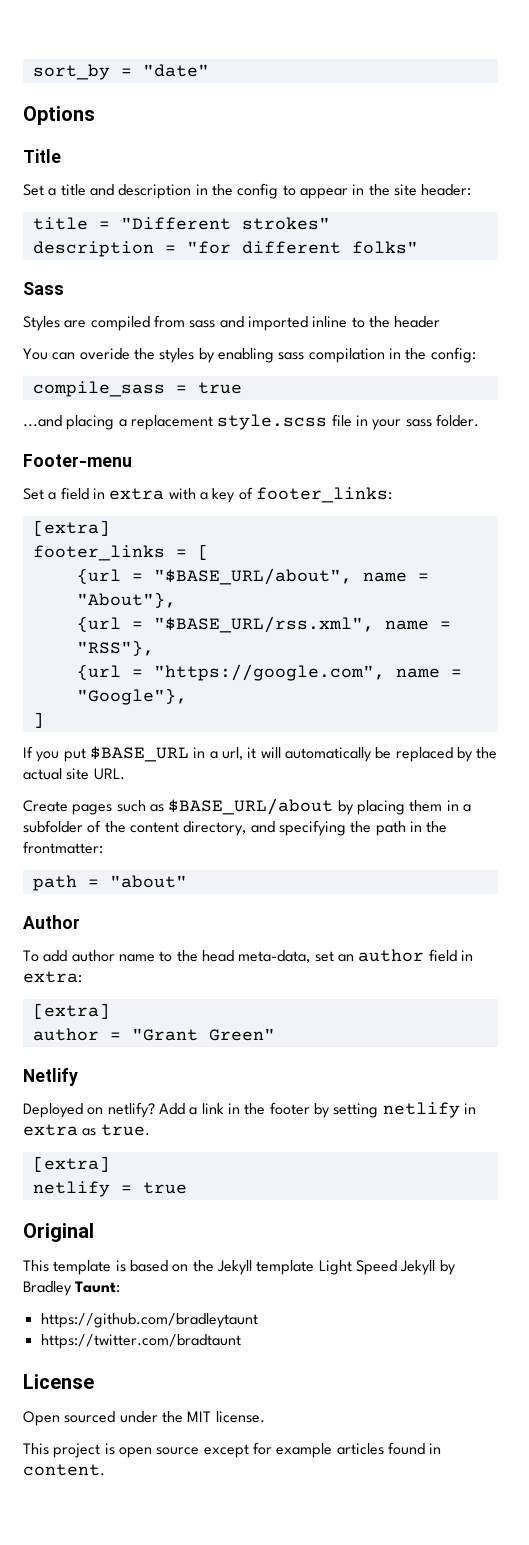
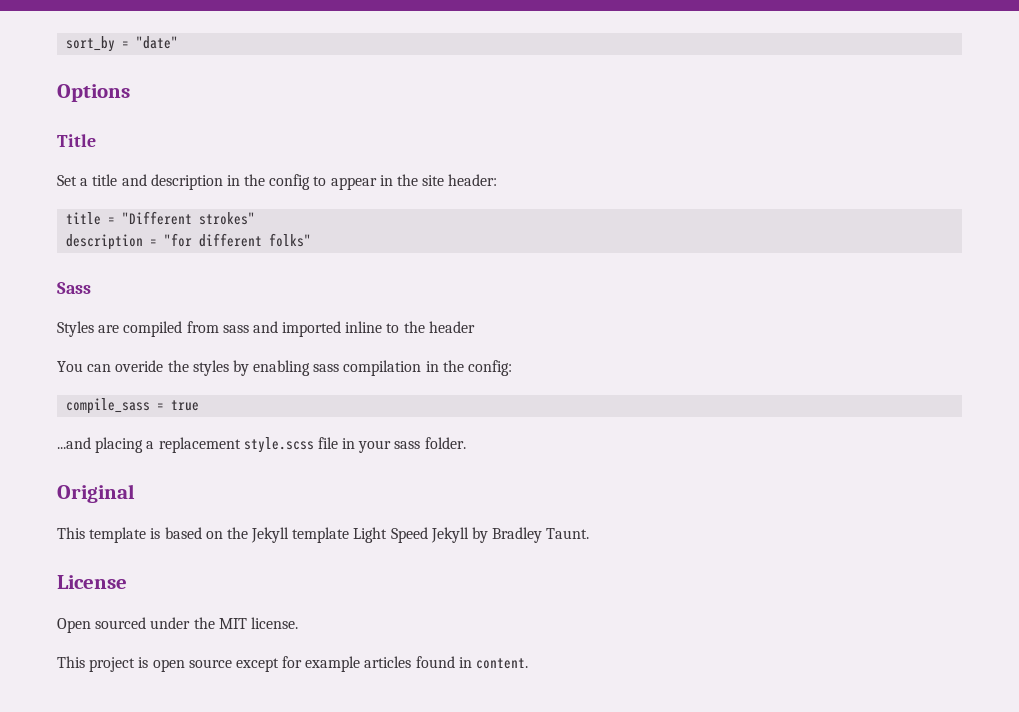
- Footer-menu
- Set a field in extra with a key of footer_links:
- [extra]
- footer_links = [
- {url = "$BASE_URL/about", name = "About"},
- {url = "$BASE_URL/rss.xml", name = "RSS"},
- {url = "https://google.com", name = "Google"},
- ]
- If you put $BASE_URL in a url, it will automatically be replaced by the actual site URL.
- Create pages such as $BASE_URL/about by placing them in a subfolder of the content directory, and specifying the path in the frontmatter:
- path = "about"
- Author
- To add author name to the head meta-data, set an author field in extra:
- [extra]
- author = "Grant Green"
- Netlify
- Deployed on netlify? Add a link in the footer by setting netlify in extra as true.
- [extra]
- netlify = true
- This template is based on the Jekyll template Light Speed Jekyll by Bradley Taunt:
- https://github.com/bradleytaunt
- https://twitter.com/bradtaunt
+ This template is based on the Jekyll template Light Speed Jekyll by Bradley Taunt.

